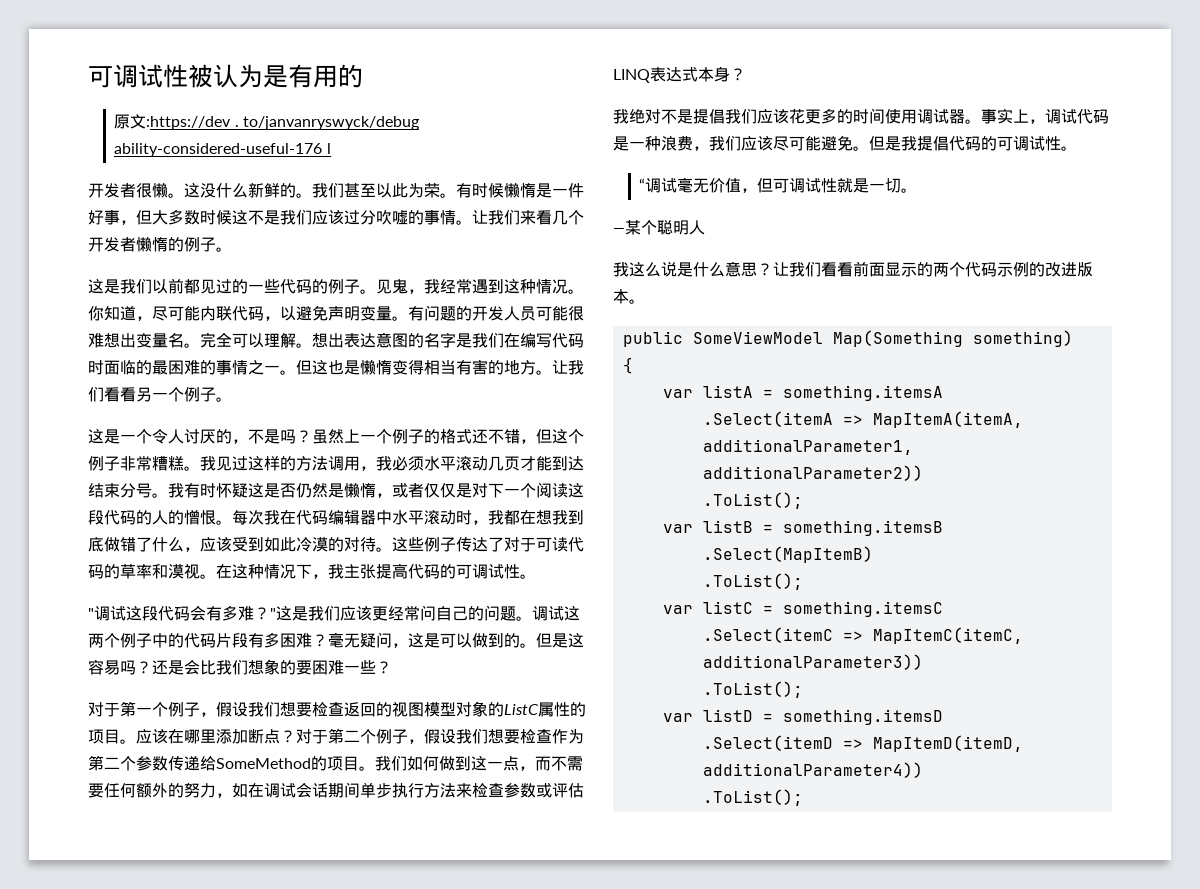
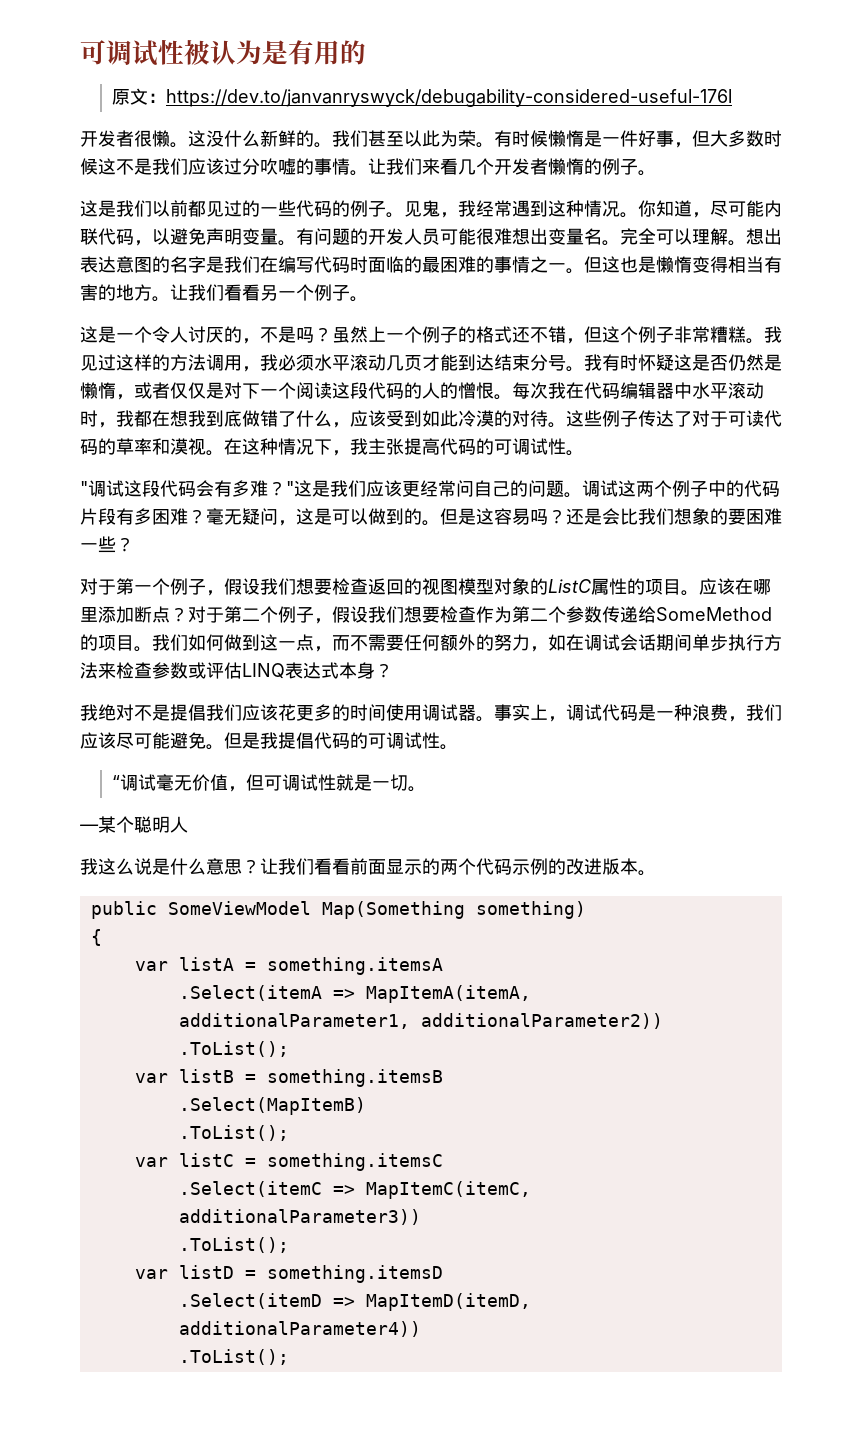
- 原文:https://dev . to/janvanryswyck/debug ability-considered-useful-176 l
+ 原文：https://dev.to/janvanryswyck/debugability-considered-useful-176l

